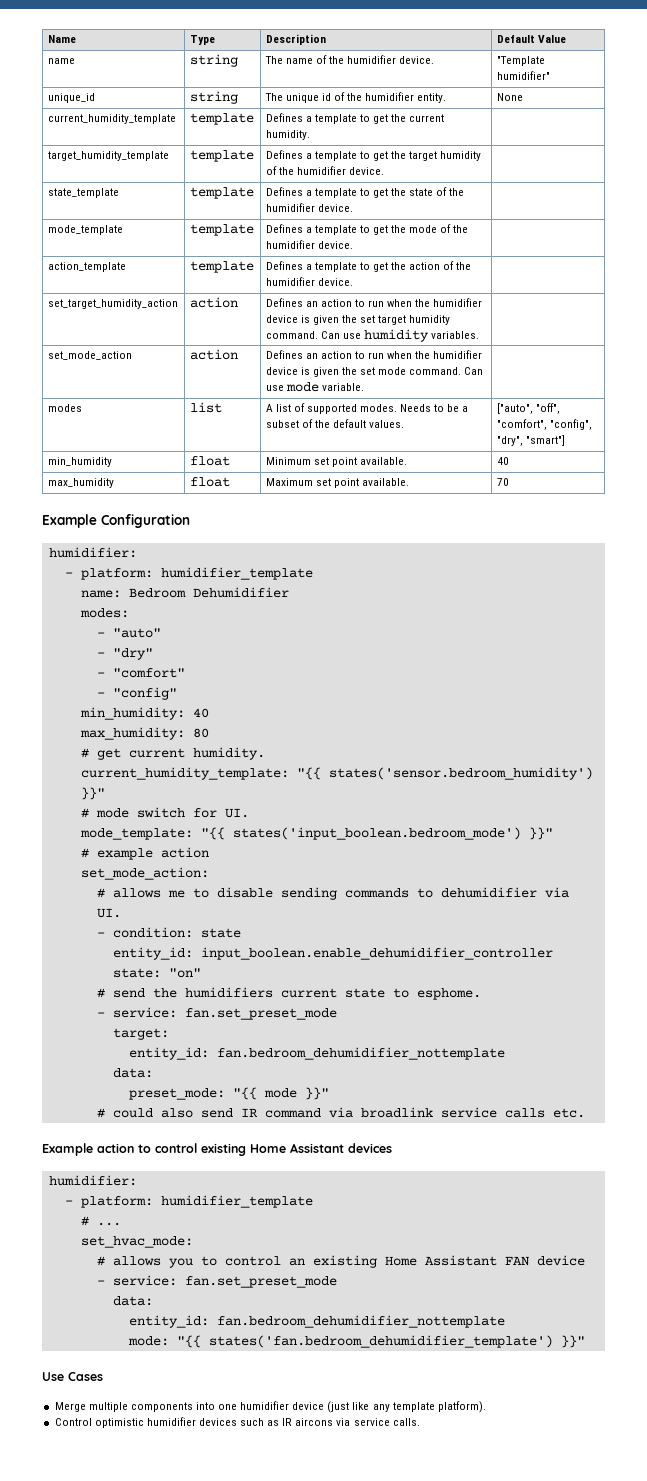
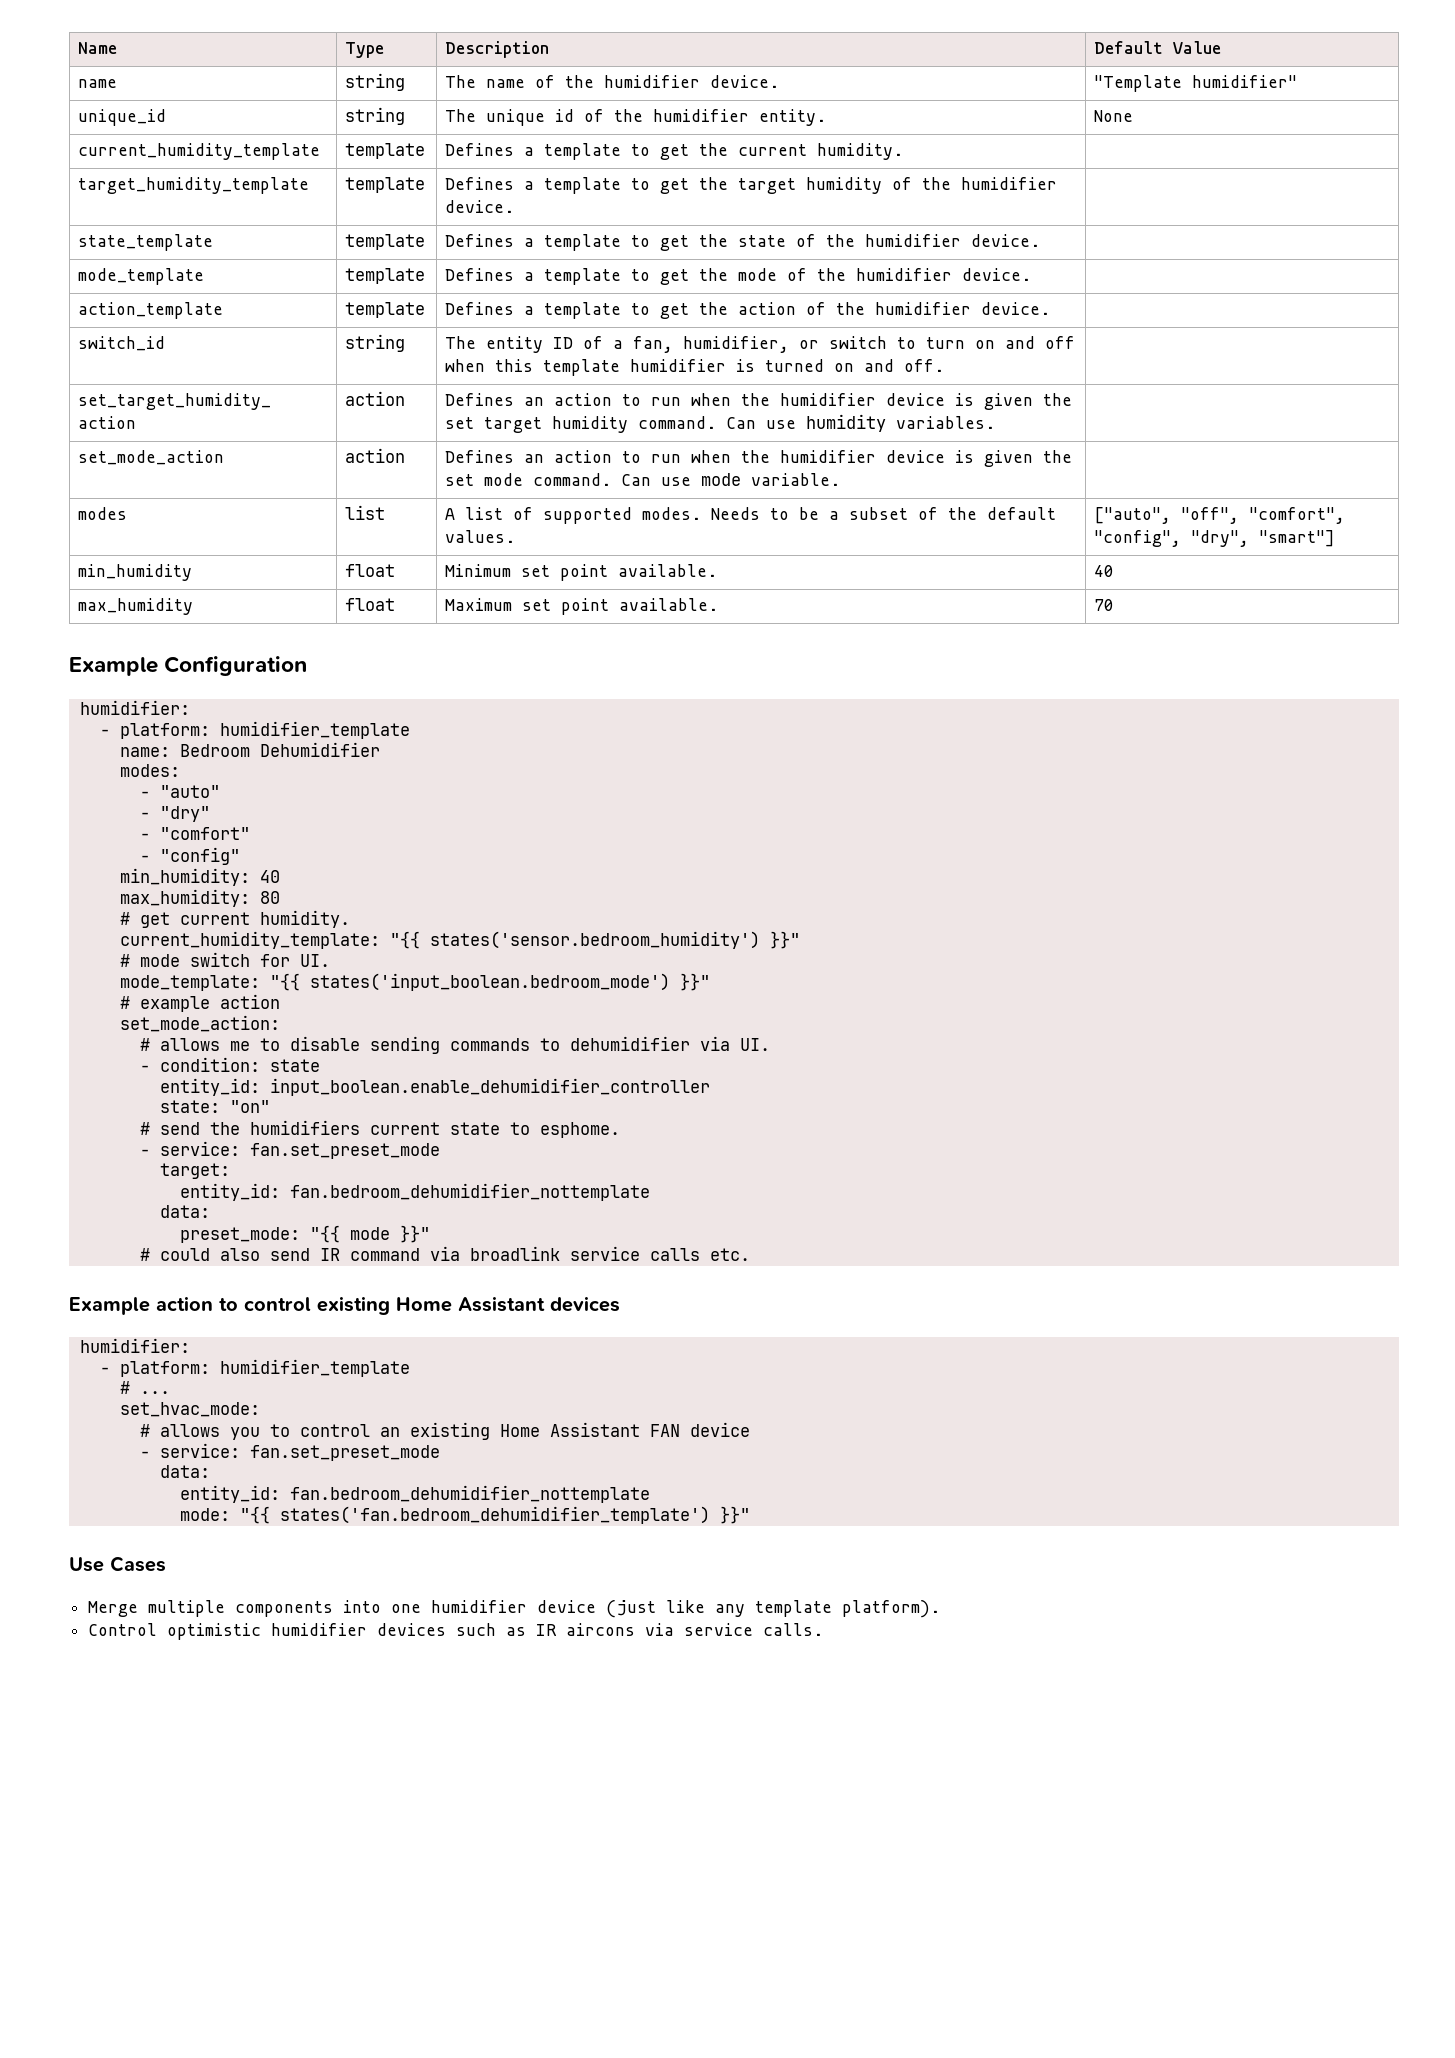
+ switch_id | string | The entity ID of a fan, humidifier, or switch to turn on and off when this template humidifier is turned on and off. |

